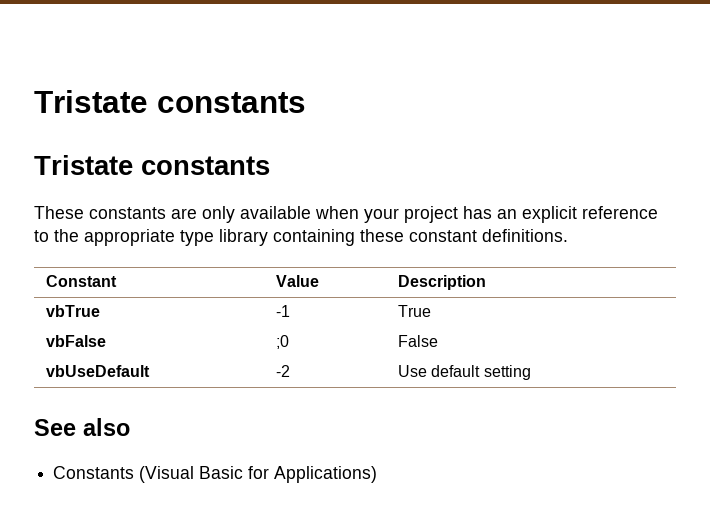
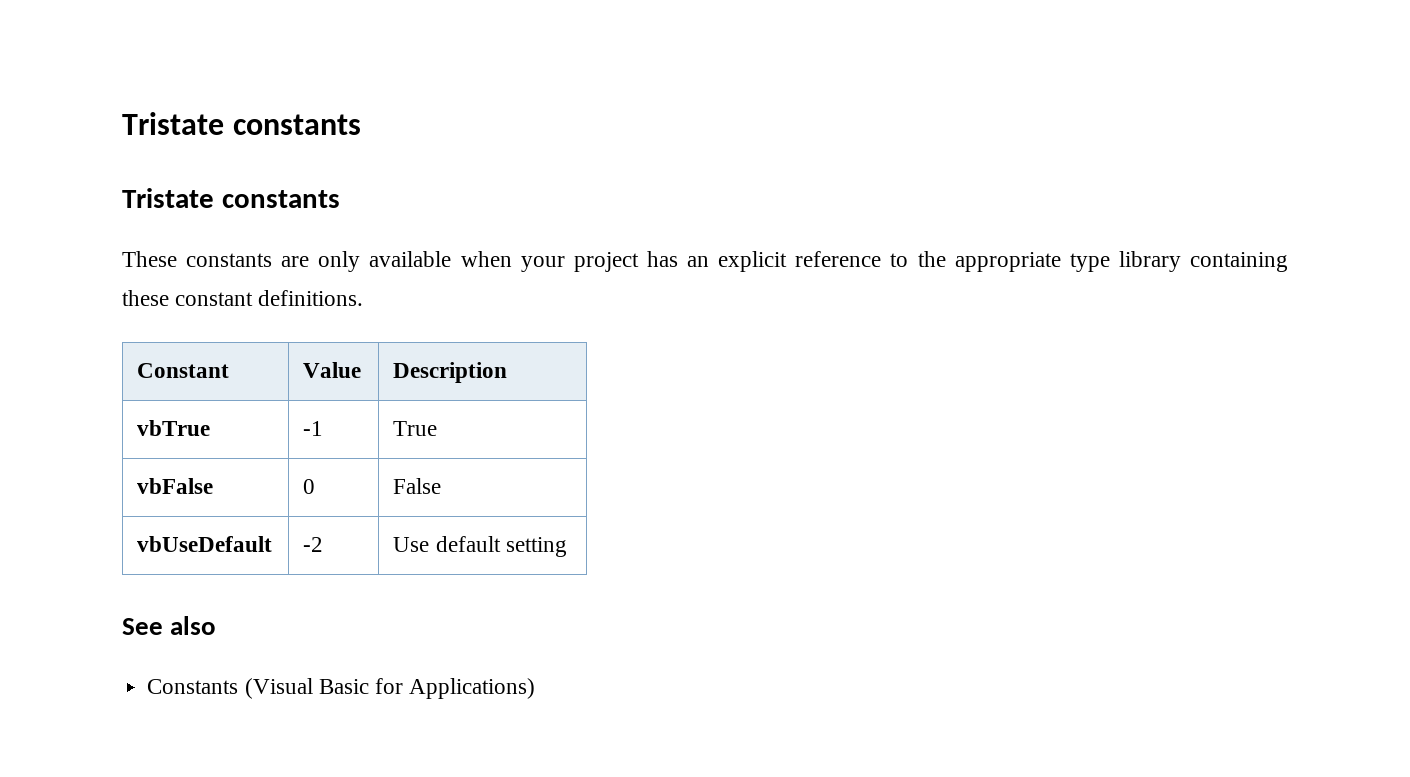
- vbFalse | ;0 | False
+ vbFalse | 0 | False

